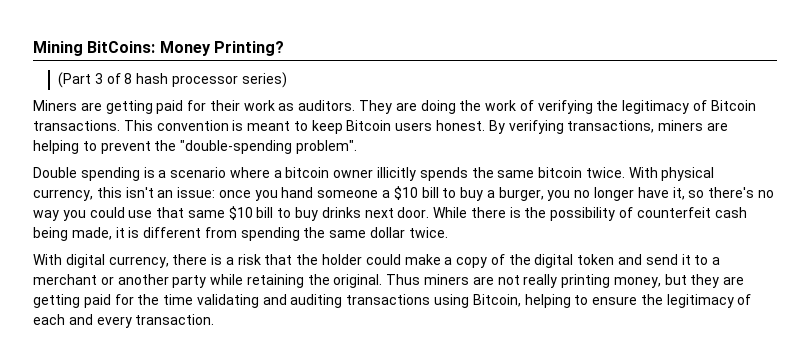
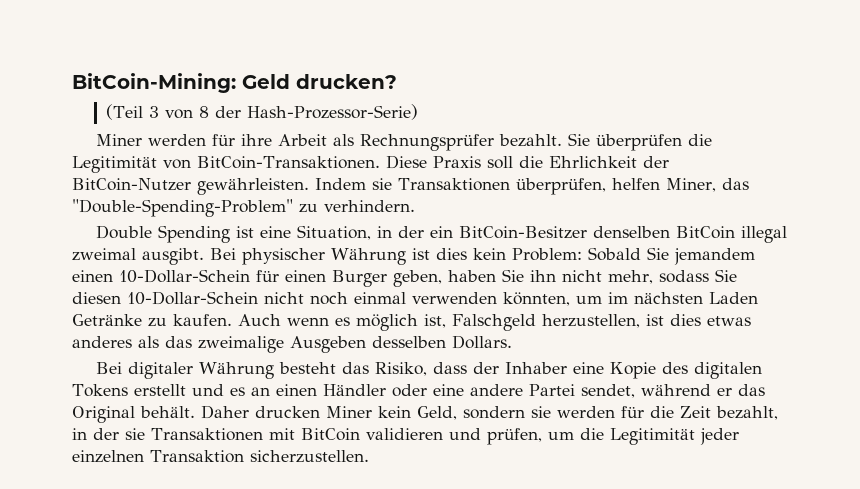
- Mining BitCoins: Money Printing?
- (Part 3 of 8 hash processor series)
- Miners are getting paid for their work as auditors. They are doing the work of verifying the legitimacy of Bitcoin transactions. This convention is meant to keep Bitcoin users honest. By verifying transactions, miners are helping to prevent the "double-spending problem".
- Double spending is a scenario where a bitcoin owner illicitly spends the same bitcoin twice. With physical currency, this isn't an issue: once you hand someone a $10 bill to buy a burger, you no longer have it, so there's no way you could use that same $10 bill to buy drinks next door. While there is the possibility of counterfeit cash being made, it is different from spending the same dollar twice.
- With digital currency, there is a risk that the holder could make a copy of the digital token and send it to a merchant or another party while retaining the original. Thus miners are not really printing money, but they are getting paid for the time validating and auditing transactions using Bitcoin, helping to ensure the legitimacy of each and every transaction.
+ BitCoin-Mining: Geld drucken?
+ (Teil 3 von 8 der Hash-Prozessor-Serie)
+ Miner werden für ihre Arbeit als Rechnungsprüfer bezahlt. Sie überprüfen die Legitimität von BitCoin-Transaktionen. Diese Praxis soll die Ehrlichkeit der BitCoin-Nutzer gewährleisten. Indem sie Transaktionen überprüfen, helfen Miner, das "Double-Spending-Problem" zu verhindern.
+ Double Spending ist eine Situation, in der ein BitCoin-Besitzer denselben BitCoin illegal zweimal ausgibt. Bei physischer Währung ist dies kein Problem: Sobald Sie jemandem einen 10-Dollar-Schein für einen Burger geben, haben Sie ihn nicht mehr, sodass Sie diesen 10-Dollar-Schein nicht noch einmal verwenden könnten, um im nächsten Laden Getränke zu kaufen. Auch wenn es möglich ist, Falschgeld herzustellen, ist dies etwas anderes als das zweimalige Ausgeben desselben Dollars.
+ Bei digitaler Währung besteht das Risiko, dass der Inhaber eine Kopie des digitalen Tokens erstellt und es an einen Händler oder eine andere Partei sendet, während er das Original behält. Daher drucken Miner kein Geld, sondern sie werden für die Zeit bezahlt, in der sie Transaktionen mit BitCoin validieren und prüfen, um die Legitimität jeder einzelnen Transaktion sicherzustellen.

